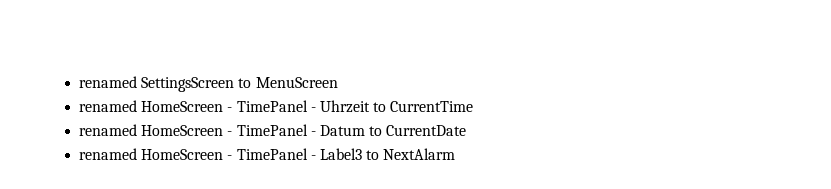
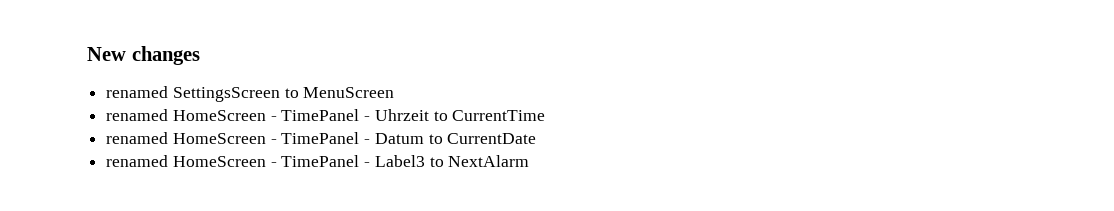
+ New changes

